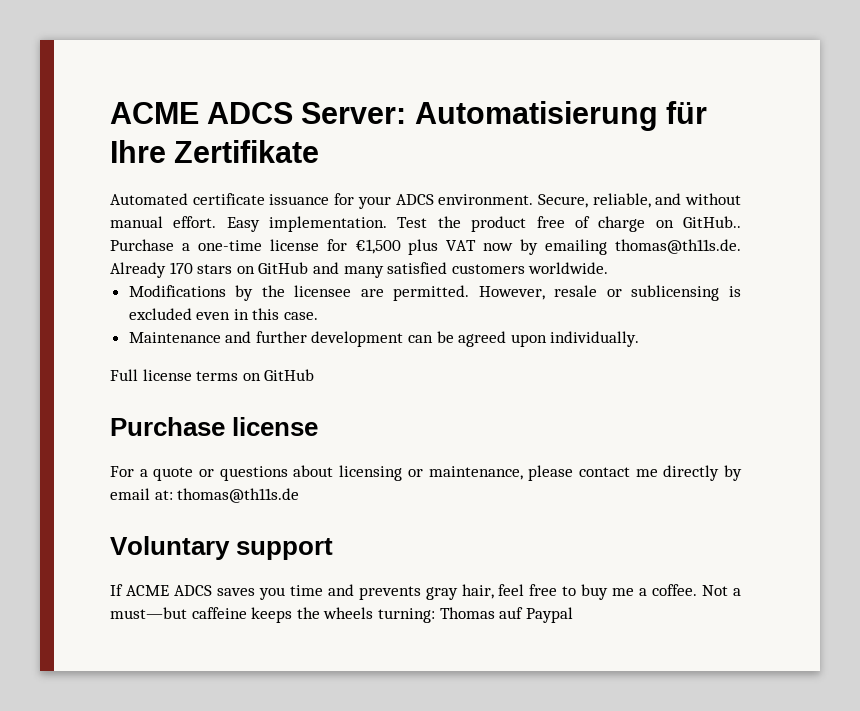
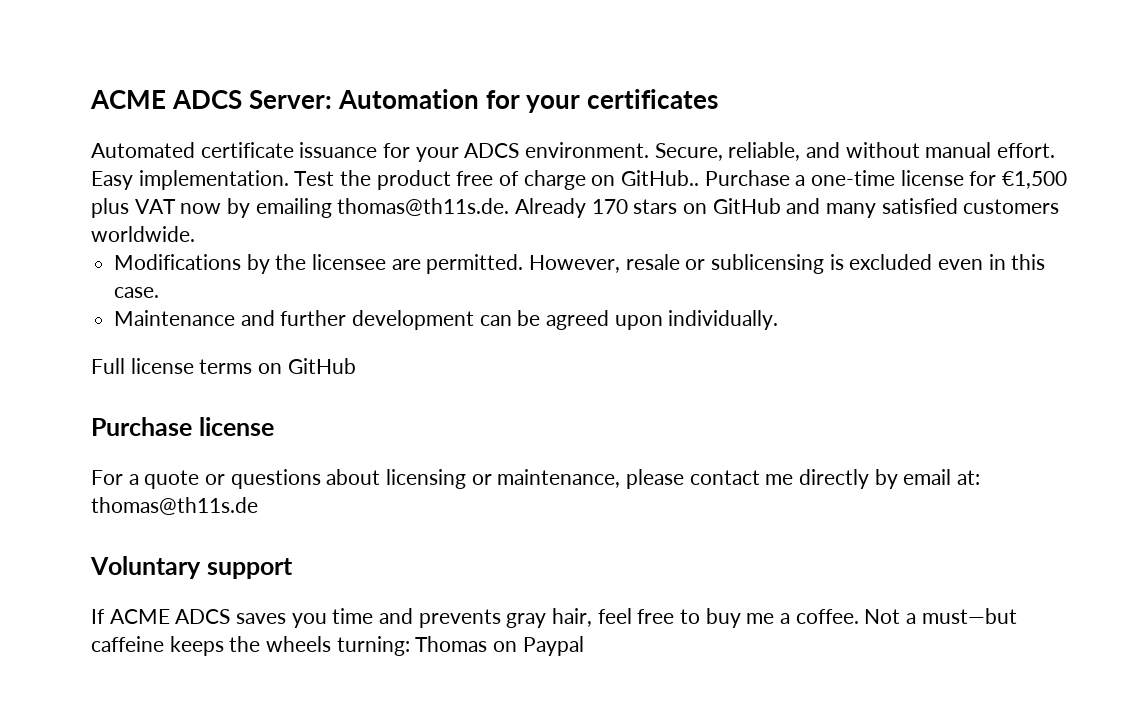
- ACME ADCS Server: Automatisierung für Ihre Zertifikate
+ ACME ADCS Server: Automation for your certificates
- Not a must—but caffeine keeps the wheels turning: Thomas auf Paypal
+ Not a must—but caffeine keeps the wheels turning: Thomas on Paypal

